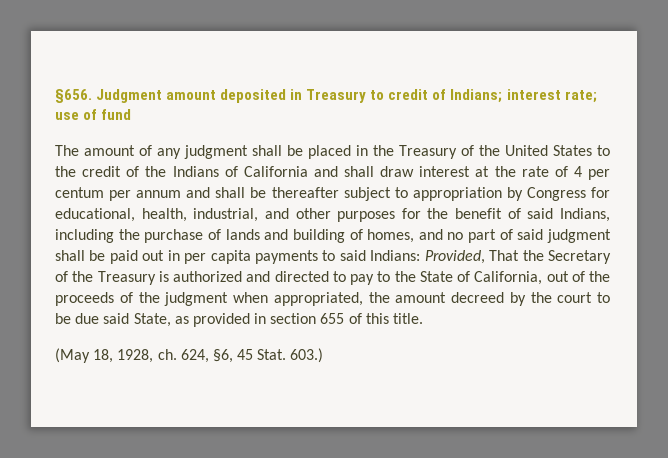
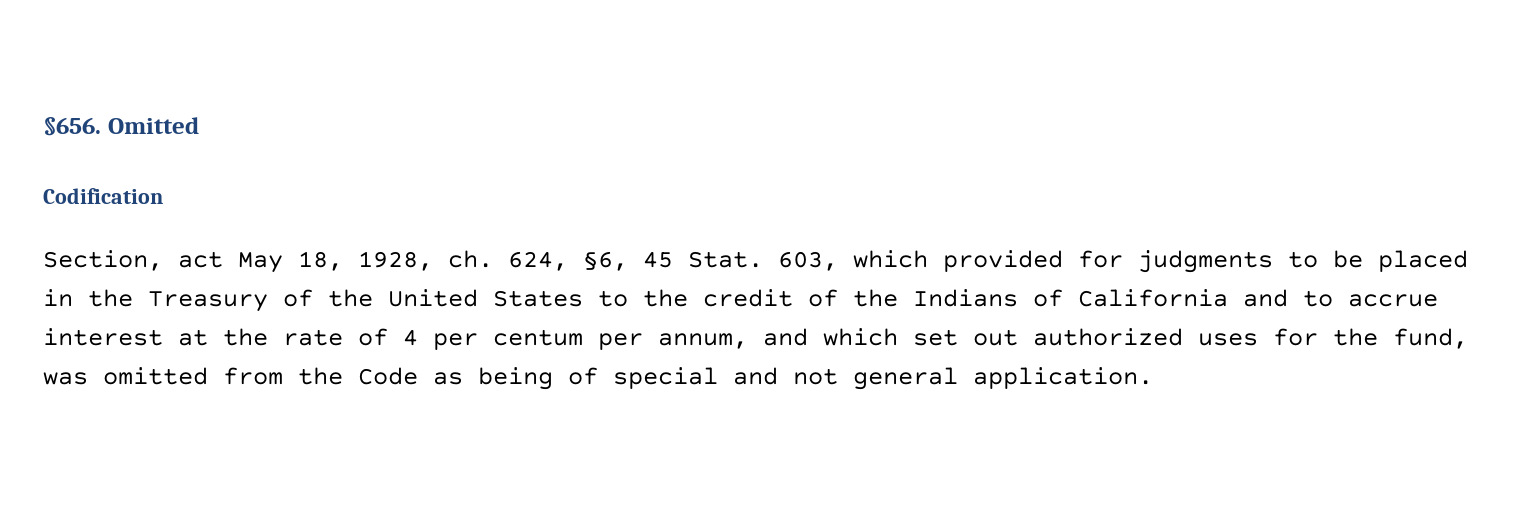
- Judgment amount deposited in Treasury to credit of Indians; interest rate; use of fund
- The amount of any judgment shall be placed in the Treasury of the United States to the credit of the Indians of California and shall draw interest at the rate of 4 per centum per annum and shall be thereafter subject to appropriation by Congress for educational, health, industrial, and other purposes for the benefit of said Indians, including the purchase of lands and building of homes, and no part of said judgment shall be paid out in per capita payments to said Indians: Provided, That the Secretary of the Treasury is authorized and directed to pay to the State of California, out of the proceeds of the judgment when appropriated, the amount decreed by the court to be due said State, as provided in section 655 of this title.
- (May 18, 1928, ch. 624, §6, 45 Stat. 603.)
+ Omitted
+ Codification
+ Section, act May 18, 1928, ch. 624, §6, 45 Stat. 603, which provided for judgments to be placed in the Treasury of the United States to the credit of the Indians of California and to accrue interest at the rate of 4 per centum per annum, and which set out authorized uses for the fund, was omitted from the Code as being of special and not general application.

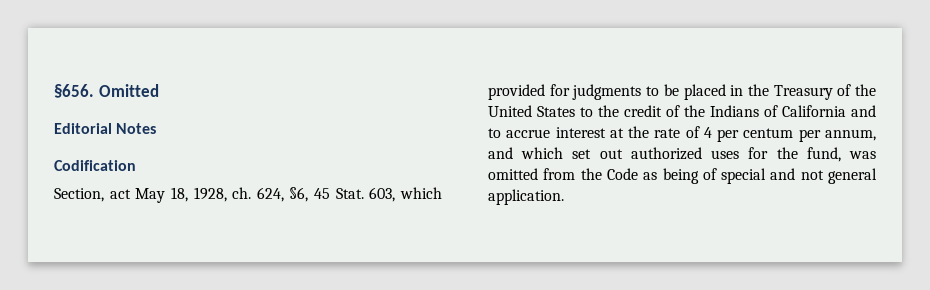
+ Editorial Notes

